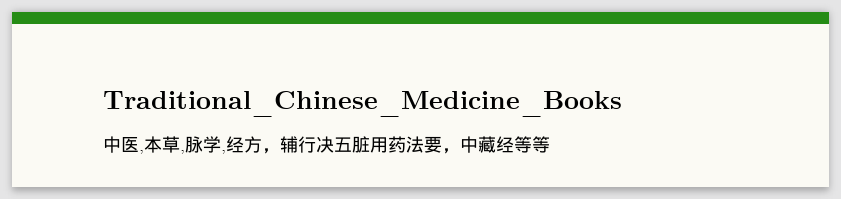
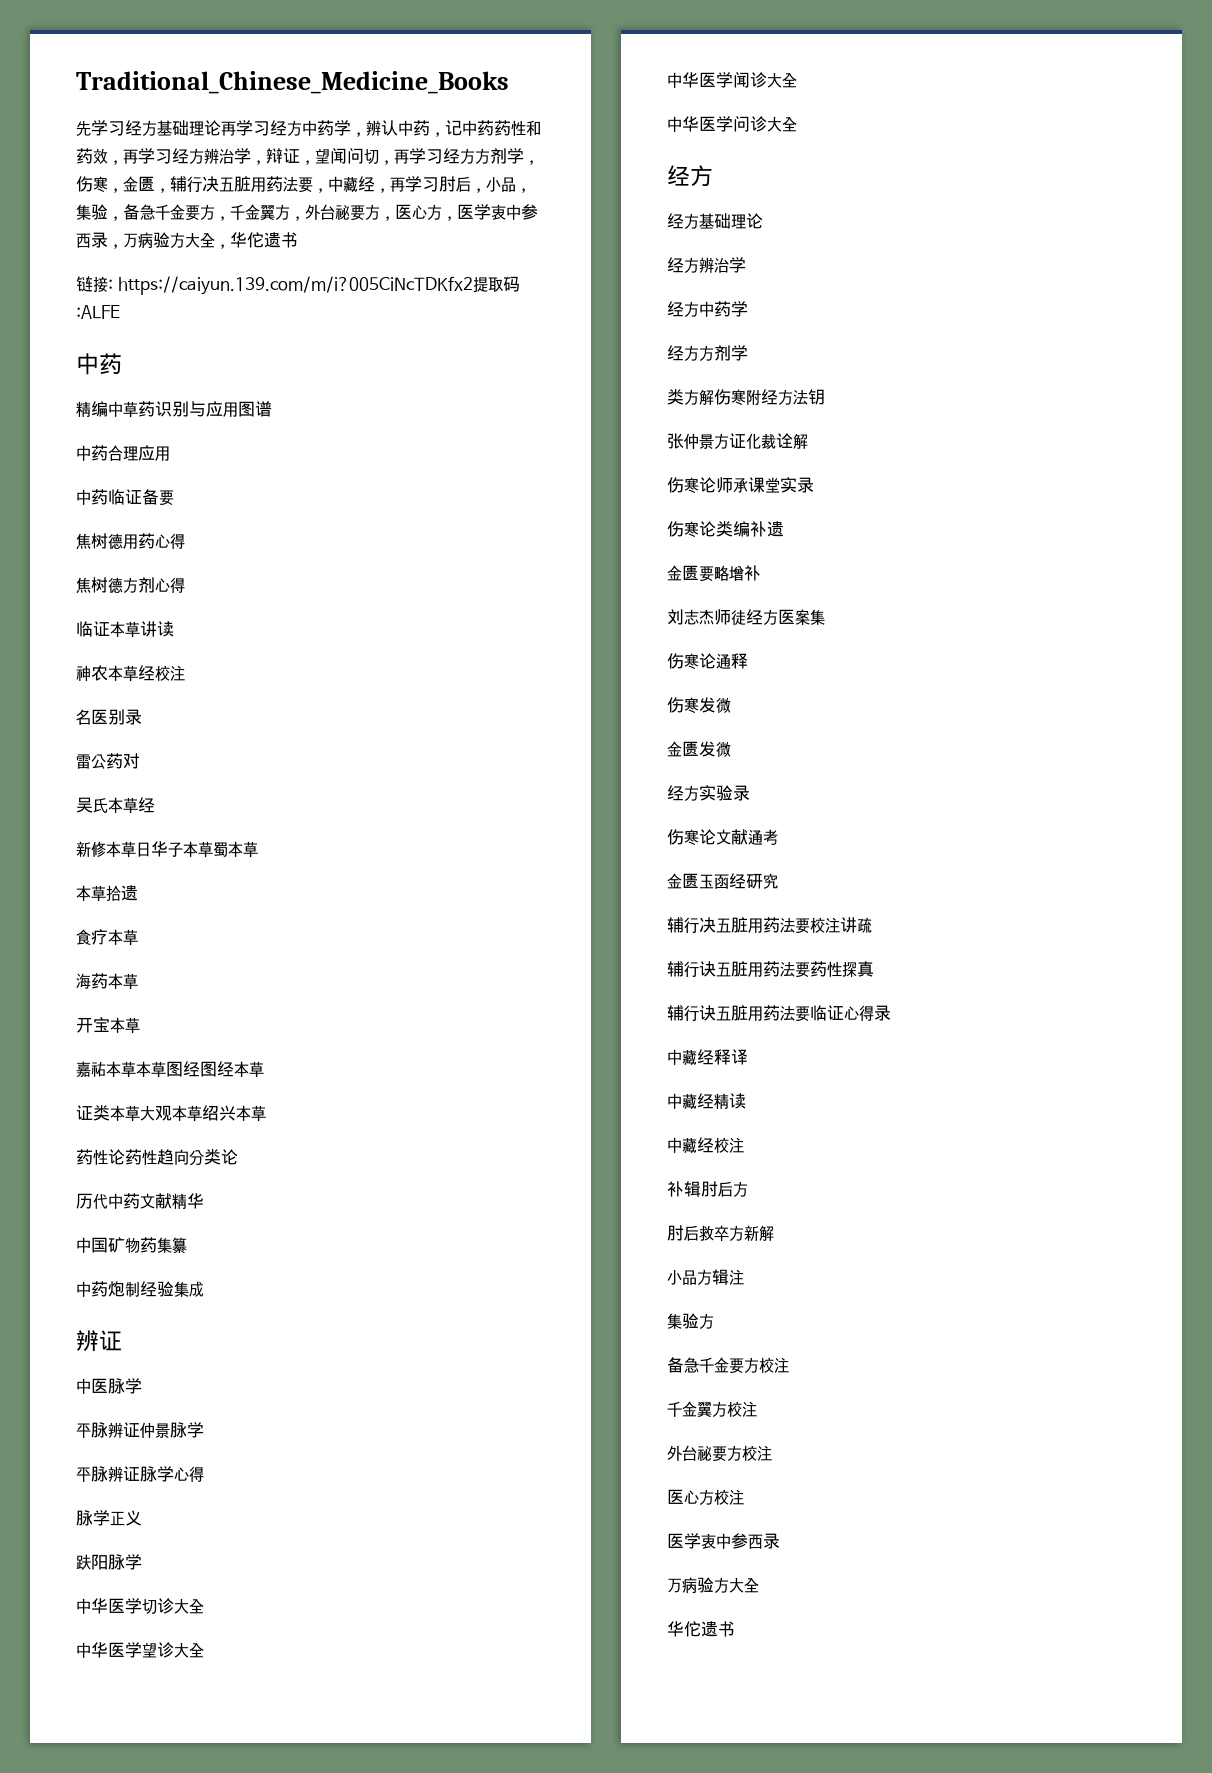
- 中医,本草,脉学,经方，辅行决五脏用药法要，中藏经等等
+ 先学习经方基础理论再学习经方中药学，辨认中药，记中药药性和药效，再学习经方辨治学，辩证，望闻问切，再学习经方方剂学，伤寒，金匮，辅行决五脏用药法要，中藏经，再学习肘后，小品，集验，备急千金要方，千金翼方，外台秘要方，医心方，医学衷中参西录，万病验方大全，华佗遗书
+ 链接: https://caiyun.139.com/m/i?005CiNcTDKfx2提取码:ALFE
+ 中药
+ 精编中草药识别与应用图谱
+ 中药合理应用
+ 中药临证备要
+ 焦树德用药心得
+ 焦树德方剂心得
+ 临证本草讲读
+ 神农本草经校注
+ 名医别录
+ 雷公药对
+ 吴氏本草经
+ 新修本草日华子本草蜀本草
+ 本草拾遗
+ 食疗本草
+ 海药本草
+ 开宝本草
+ 嘉祐本草本草图经图经本草
+ 证类本草大观本草绍兴本草
+ 药性论药性趋向分类论
+ 历代中药文献精华
+ 中国矿物药集纂
+ 中药炮制经验集成
+ 辨证
+ 中医脉学
+ 平脉辨证仲景脉学
+ 平脉辨证脉学心得
+ 脉学正义
+ 趺阳脉学
+ 中华医学切诊大全
+ 中华医学望诊大全
+ 中华医学闻诊大全
+ 中华医学问诊大全
+ 经方
+ 经方基础理论
+ 经方辨治学
+ 经方中药学
+ 经方方剂学
+ 类方解伤寒附经方法钥
+ 张仲景方证化裁诠解
+ 伤寒论师承课堂实录
+ 伤寒论类编补遗
+ 金匮要略增补
+ 刘志杰师徒经方医案集
+ 伤寒论通释
+ 伤寒发微
+ 金匮发微
+ 经方实验录
+ 伤寒论文献通考
+ 金匮玉函经研究
+ 辅行决五脏用药法要校注讲疏
+ 辅行诀五脏用药法要药性探真
+ 辅行诀五脏用药法要临证心得录
+ 中藏经释译
+ 中藏经精读
+ 中藏经校注
+ 补辑肘后方
+ 肘后救卒方新解
+ 小品方辑注
+ 集验方
+ 备急千金要方校注
+ 千金翼方校注
+ 外台秘要方校注
+ 医心方校注
+ 医学衷中参西录
+ 万病验方大全
+ 华佗遗书

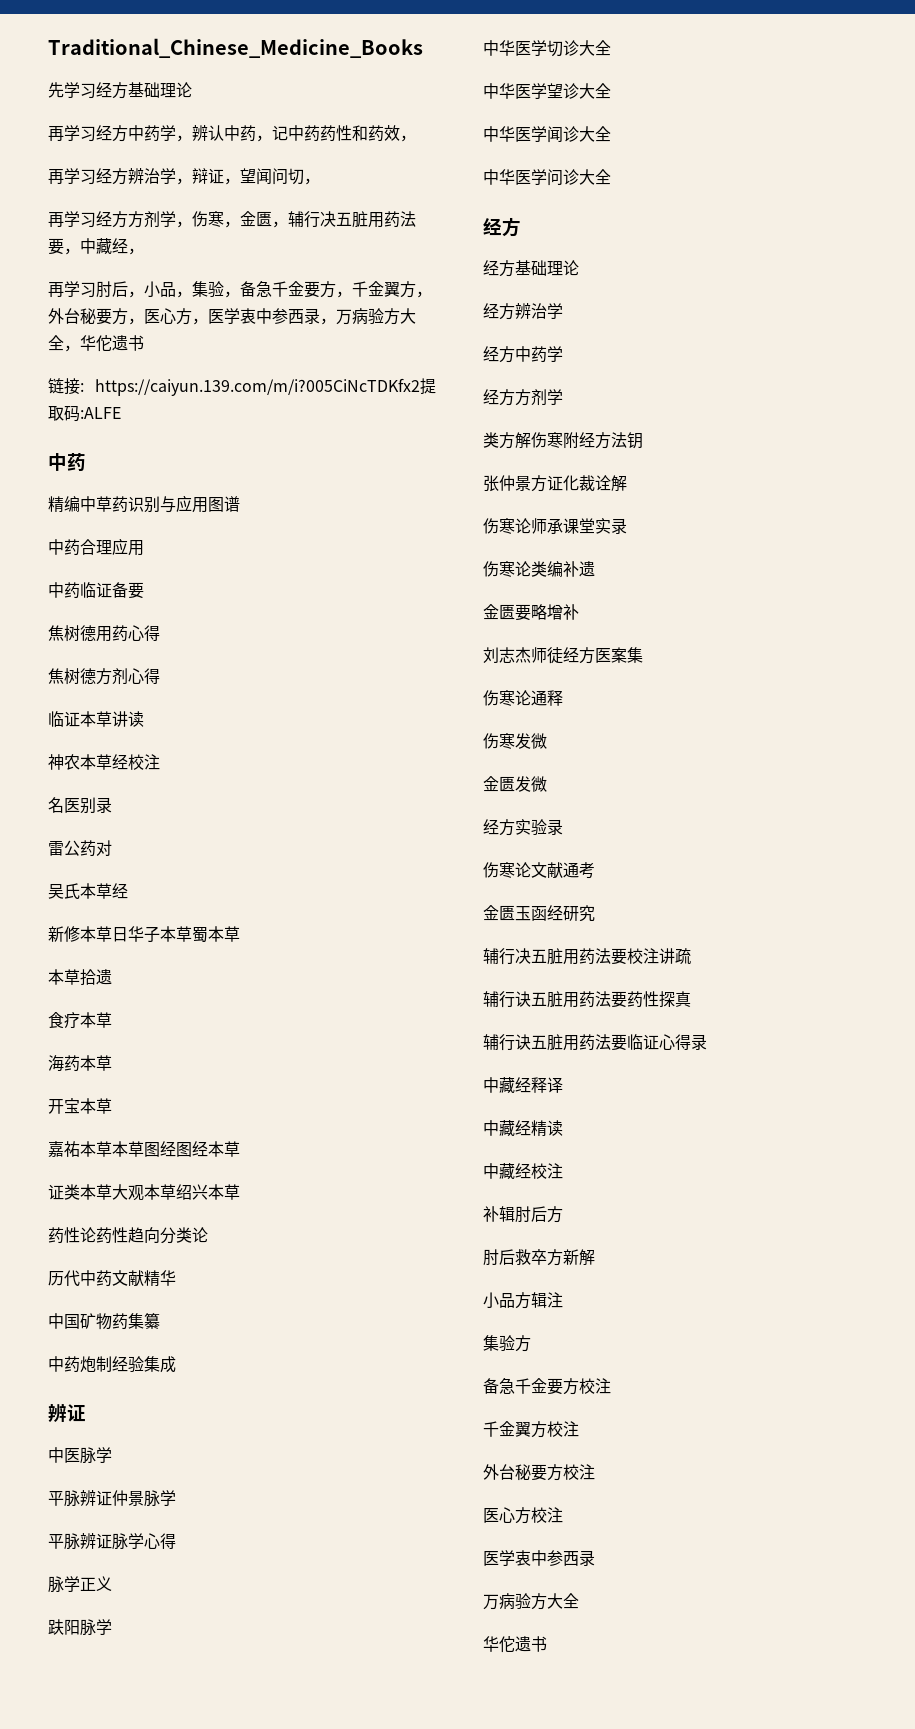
- 先学习经方基础理论再学习经方中药学，辨认中药，记中药药性和药效，再学习经方辨治学，辩证，望闻问切，再学习经方方剂学，伤寒，金匮，辅行决五脏用药法要，中藏经，再学习肘后，小品，集验，备急千金要方，千金翼方，外台秘要方，医心方，医学衷中参西录，万病验方大全，华佗遗书
+ 先学习经方基础理论
+ 再学习经方中药学，辨认中药，记中药药性和药效，
+ 再学习经方辨治学，辩证，望闻问切，
+ 再学习经方方剂学，伤寒，金匮，辅行决五脏用药法要，中藏经，
+ 再学习肘后，小品，集验，备急千金要方，千金翼方，外台秘要方，医心方，医学衷中参西录，万病验方大全，华佗遗书

